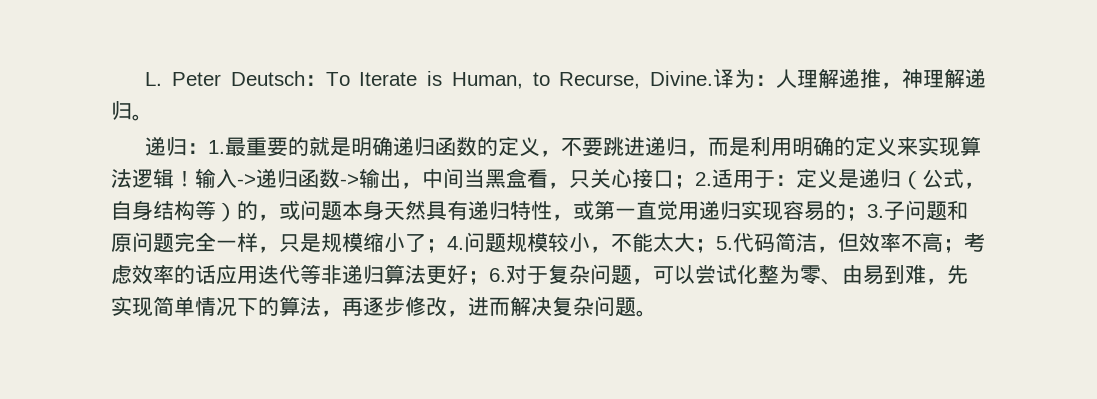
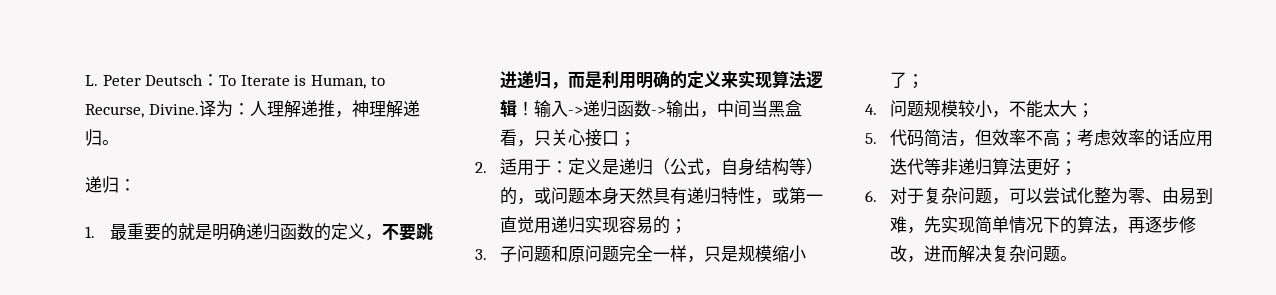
- 递归：1.最重要的就是明确递归函数的定义，不要跳进递归，而是利用明确的定义来实现算法逻辑！
+ 递归：
+ 1.最重要的就是明确递归函数的定义，不要跳进递归，而是利用明确的定义来实现算法逻辑！
- 输入->递归函数->输出，中间当黑盒看，只关心接口；2.适用于：
+ 输入->递归函数->输出，中间当黑盒看，只关心接口；
+ 2.适用于：
- 定义是递归（公式，自身结构等）的，或问题本身天然具有递归特性，或第一直觉用递归实现容易的；3.子问题和原问题完全一样，只是规模缩小了；4.问题规模较小，不能太大；5.代码简洁，但效率不高；
+ 定义是递归（公式，自身结构等）的，或问题本身天然具有递归特性，或第一直觉用递归实现容易的；
+ 3.子问题和原问题完全一样，只是规模缩小了；
+ 4.问题规模较小，不能太大；
+ 5.代码简洁，但效率不高；
- 考虑效率的话应用迭代等非递归算法更好；6.对于复杂问题，可以尝试化整为零、由易到难，先实现简单情况下的算法，再逐步修改，进而解决复杂问题。
+ 考虑效率的话应用迭代等非递归算法更好；
+ 6.对于复杂问题，可以尝试化整为零、由易到难，先实现简单情况下的算法，再逐步修改，进而解决复杂问题。

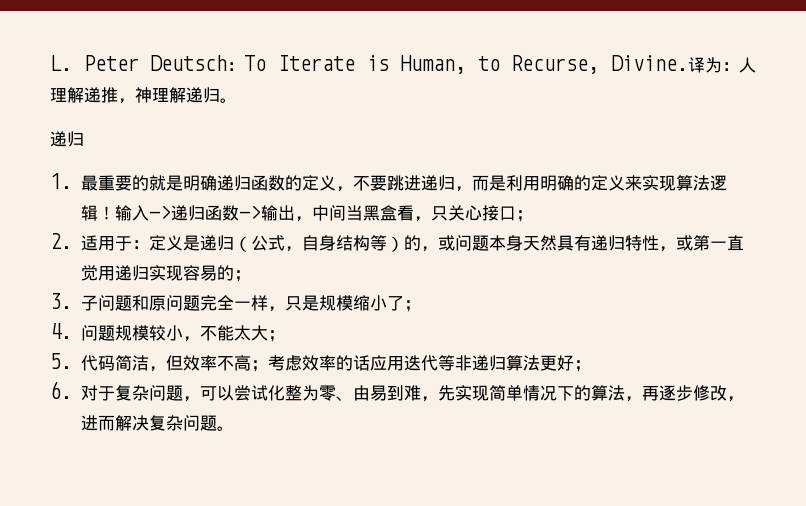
  译为：人理解递推，神理解递归。
- 递归：
+ 递归

